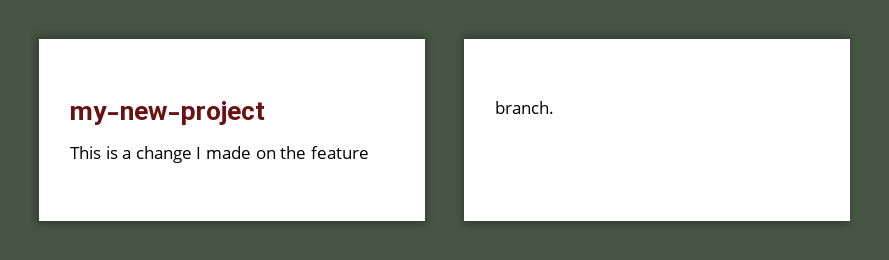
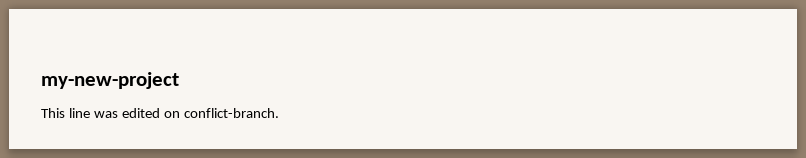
- This is a change I made on the feature branch.
+ This line was edited on conflict-branch.

